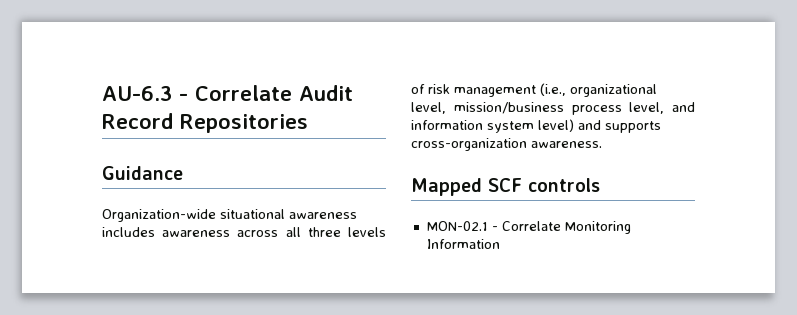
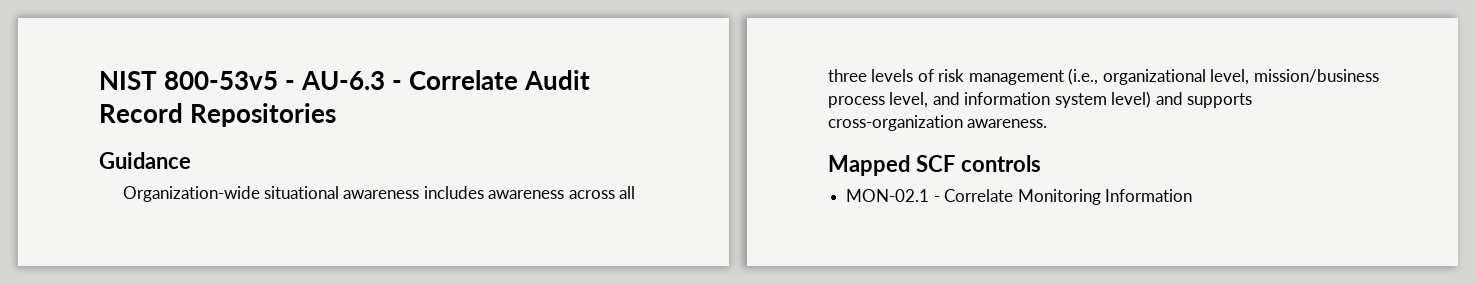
- AU-6.3 - Correlate Audit Record Repositories
+ NIST 800-53v5 - AU-6.3 - Correlate Audit Record Repositories

